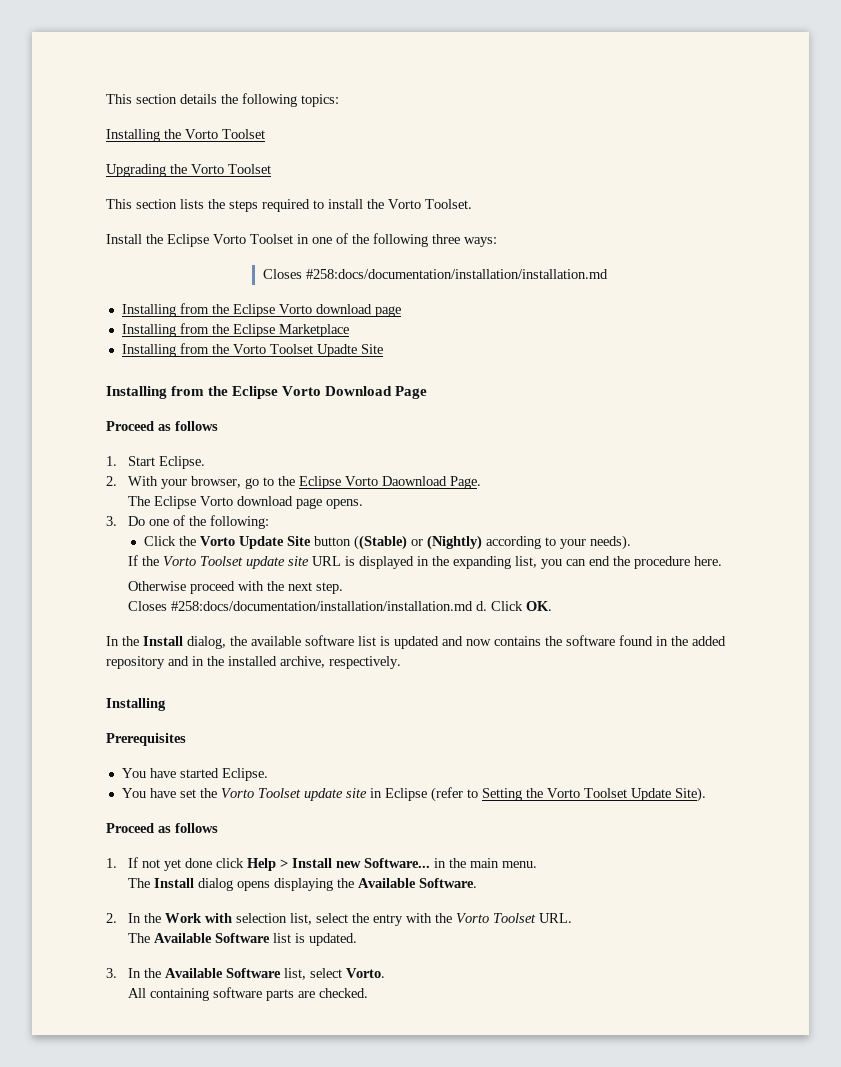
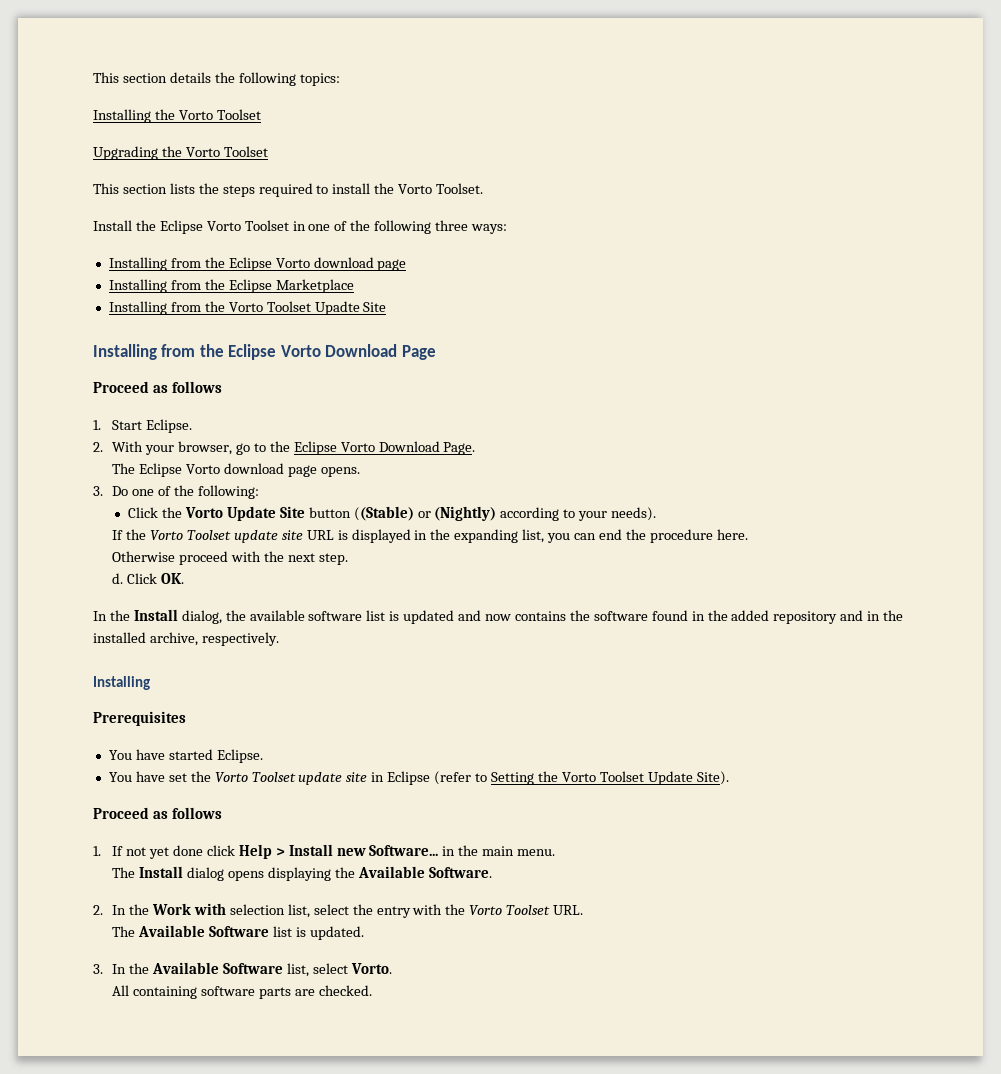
  Install the Eclipse Vorto Toolset in one of the following three ways:
- Closes #258:docs/documentation/installation/installation.md
- 2. With your browser, go to the Eclipse Vorto Daownload Page.
+ 2. With your browser, go to the Eclipse Vorto Download Page.
- Closes #258:docs/documentation/installation/installation.md d.
+ d.

